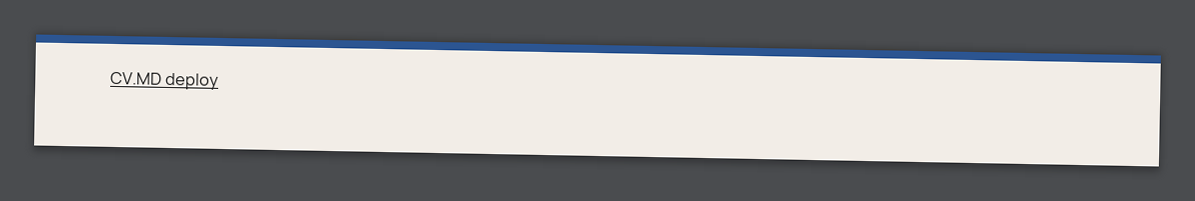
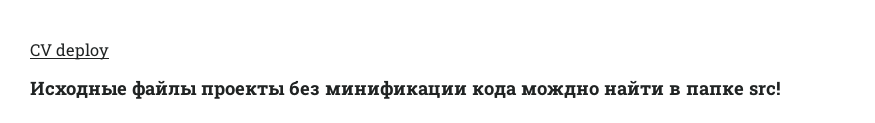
- CV.MD deploy
+ CV deploy
+ Исходные файлы проекты без минификации кода мождно найти в папке src!

